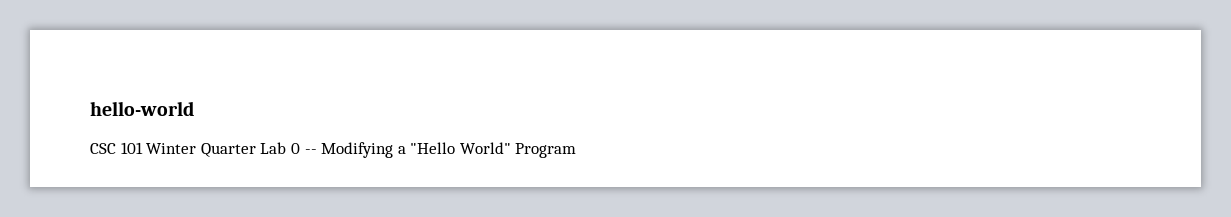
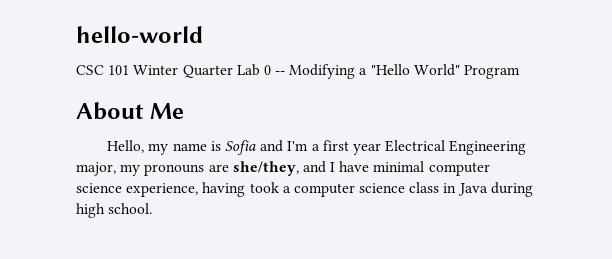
+ About Me
+ Hello, my name is Sofia and I'm a first year Electrical Engineering major, my pronouns are she/they, and I have minimal computer science experience, having took a computer science class in Java during high school.

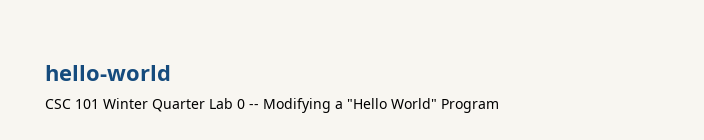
- About Me
- Hello, my name is Sofia and I'm a first year Electrical Engineering major, my pronouns are she/they, and I have minimal computer science experience, having took a computer science class in Java during high school.

